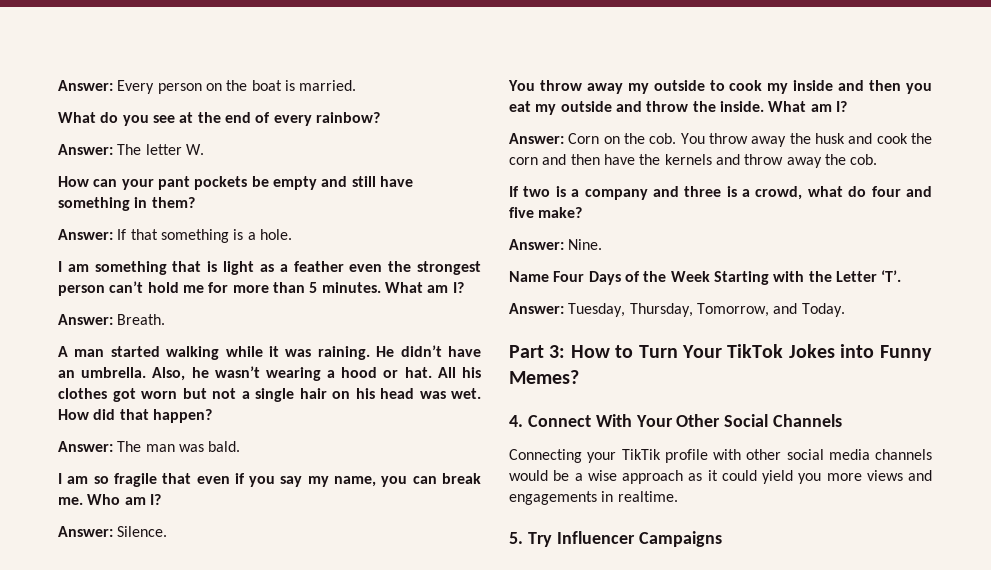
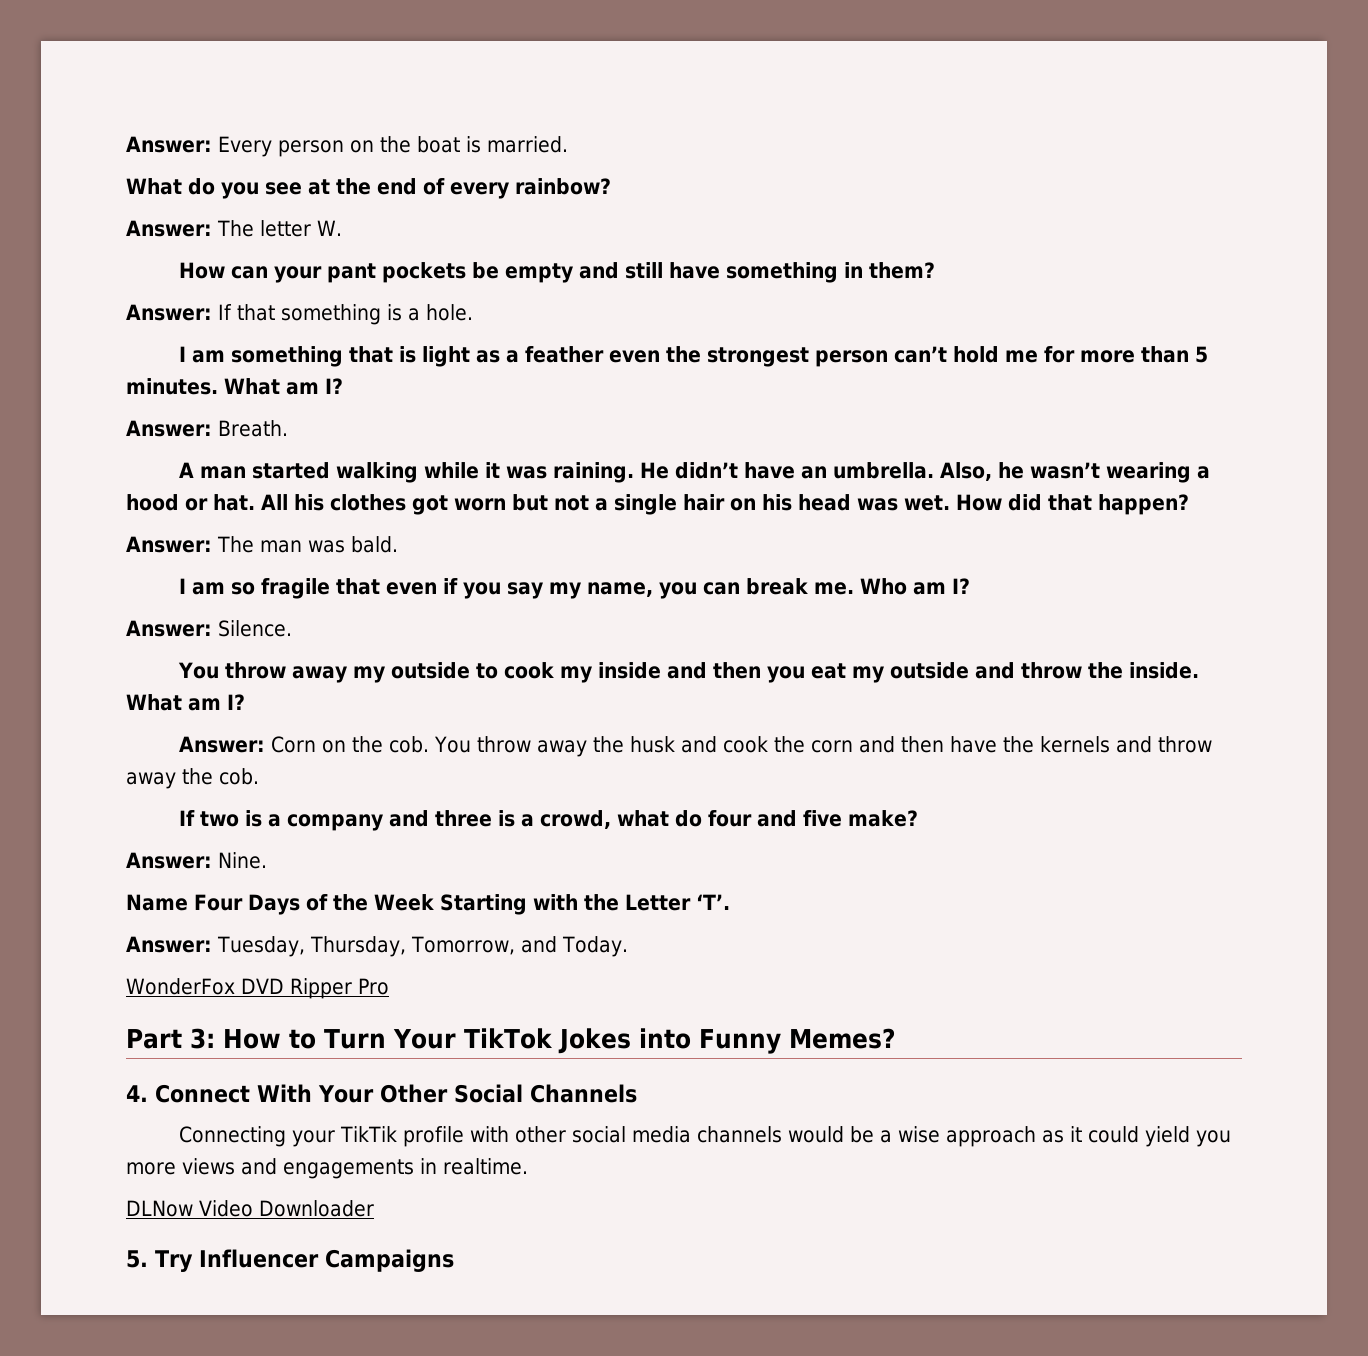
+ WonderFox DVD Ripper Pro
+ DLNow Video Downloader

